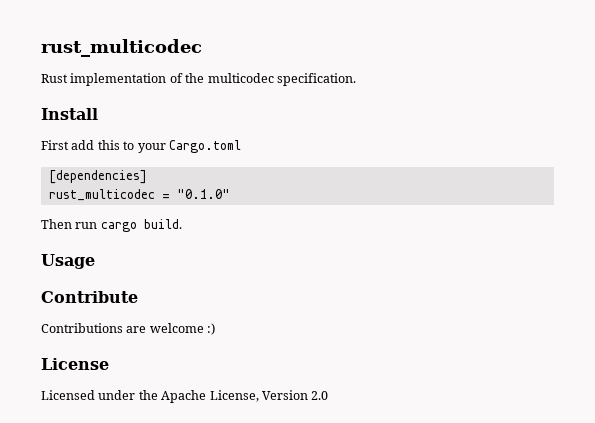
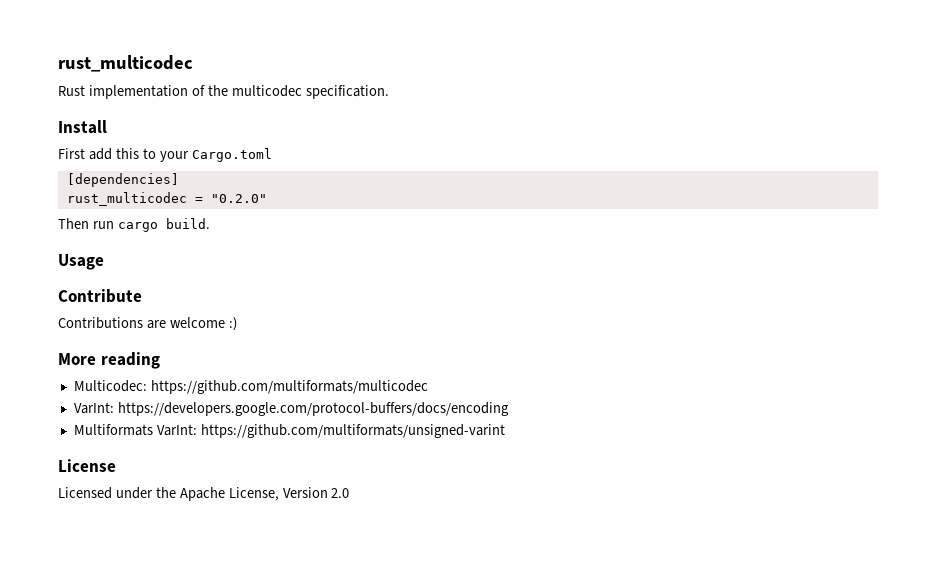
- rust_multicodec = "0.1.0"
+ rust_multicodec = "0.2.0"
+ More reading
+ Multicodec: https://github.com/multiformats/multicodec
+ VarInt: https://developers.google.com/protocol-buffers/docs/encoding
+ Multiformats VarInt: https://github.com/multiformats/unsigned-varint

